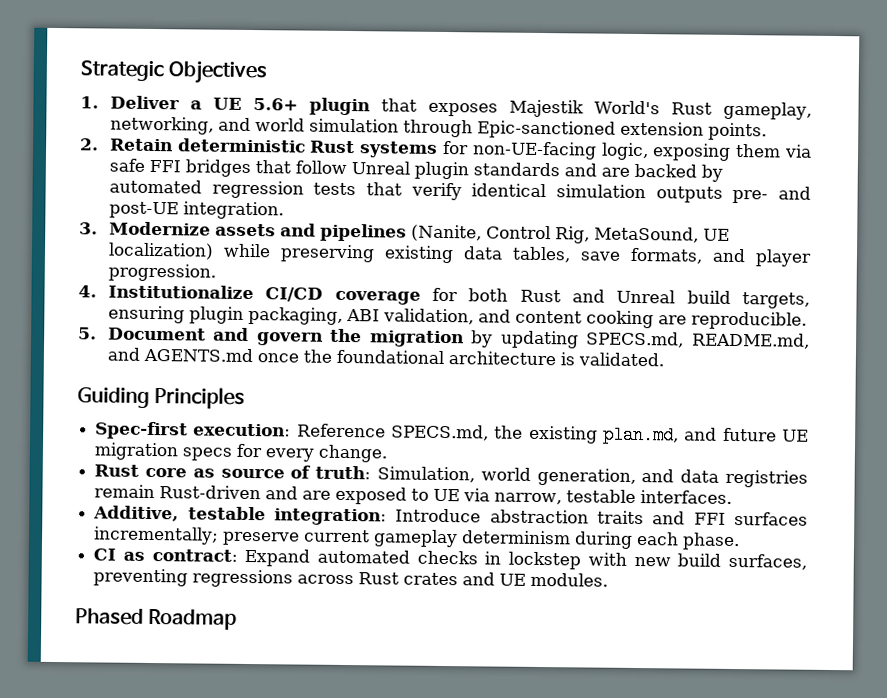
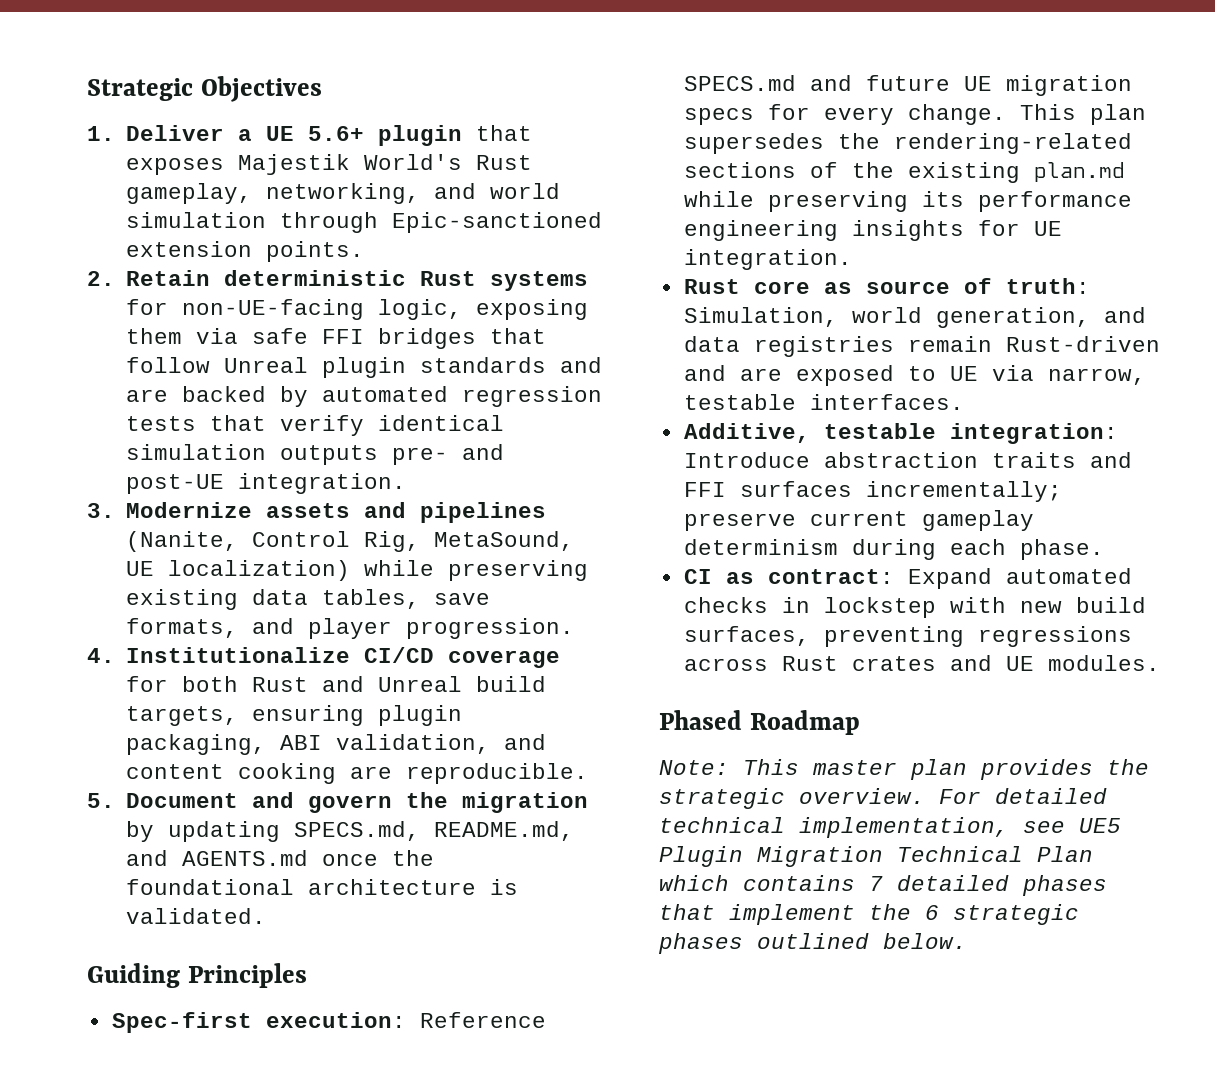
- Spec-first execution: Reference SPECS.md, the existing plan.md, and future UE migration specs for every change.
+ Spec-first execution: Reference SPECS.md and future UE migration specs for every change. This plan supersedes the rendering-related sections of the existing plan.md while preserving its performance engineering insights for UE integration.
+ Note: This master plan provides the strategic overview. For detailed technical implementation, see UE5 Plugin Migration Technical Plan which contains 7 detailed phases that implement the 6 strategic phases outlined below.

